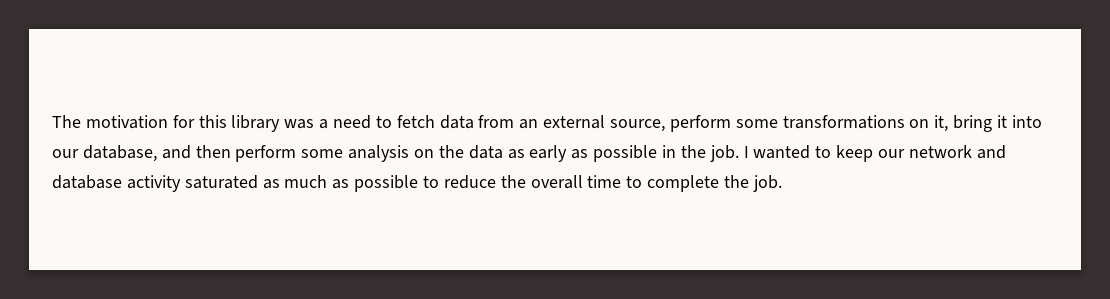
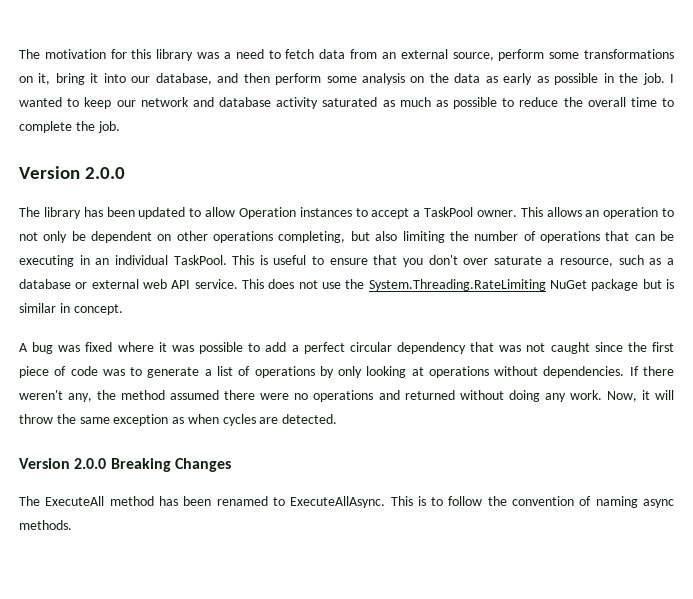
  I wanted to keep our network and database activity saturated as much as possible to reduce the overall time to complete the job.
+ Version 2.0.0
+ The library has been updated to allow Operation instances to accept a TaskPool owner. This allows an operation to not only be dependent on other operations completing, but also limiting the number of operations that can be executing in an individual TaskPool. This is useful to ensure that you don't over saturate a resource, such as a database or external web API service. This does not use the System.Threading.RateLimiting NuGet package but is similar in concept.
+ A bug was fixed where it was possible to add a perfect circular dependency that was not caught since the first piece of code was to generate a list of operations by only looking at operations without dependencies. If there weren't any, the method assumed there were no operations and returned without doing any work. Now, it will throw the same exception as when cycles are detected.
+ Version 2.0.0 Breaking Changes
+ The ExecuteAll method has been renamed to ExecuteAllAsync. This is to follow the convention of naming async methods.

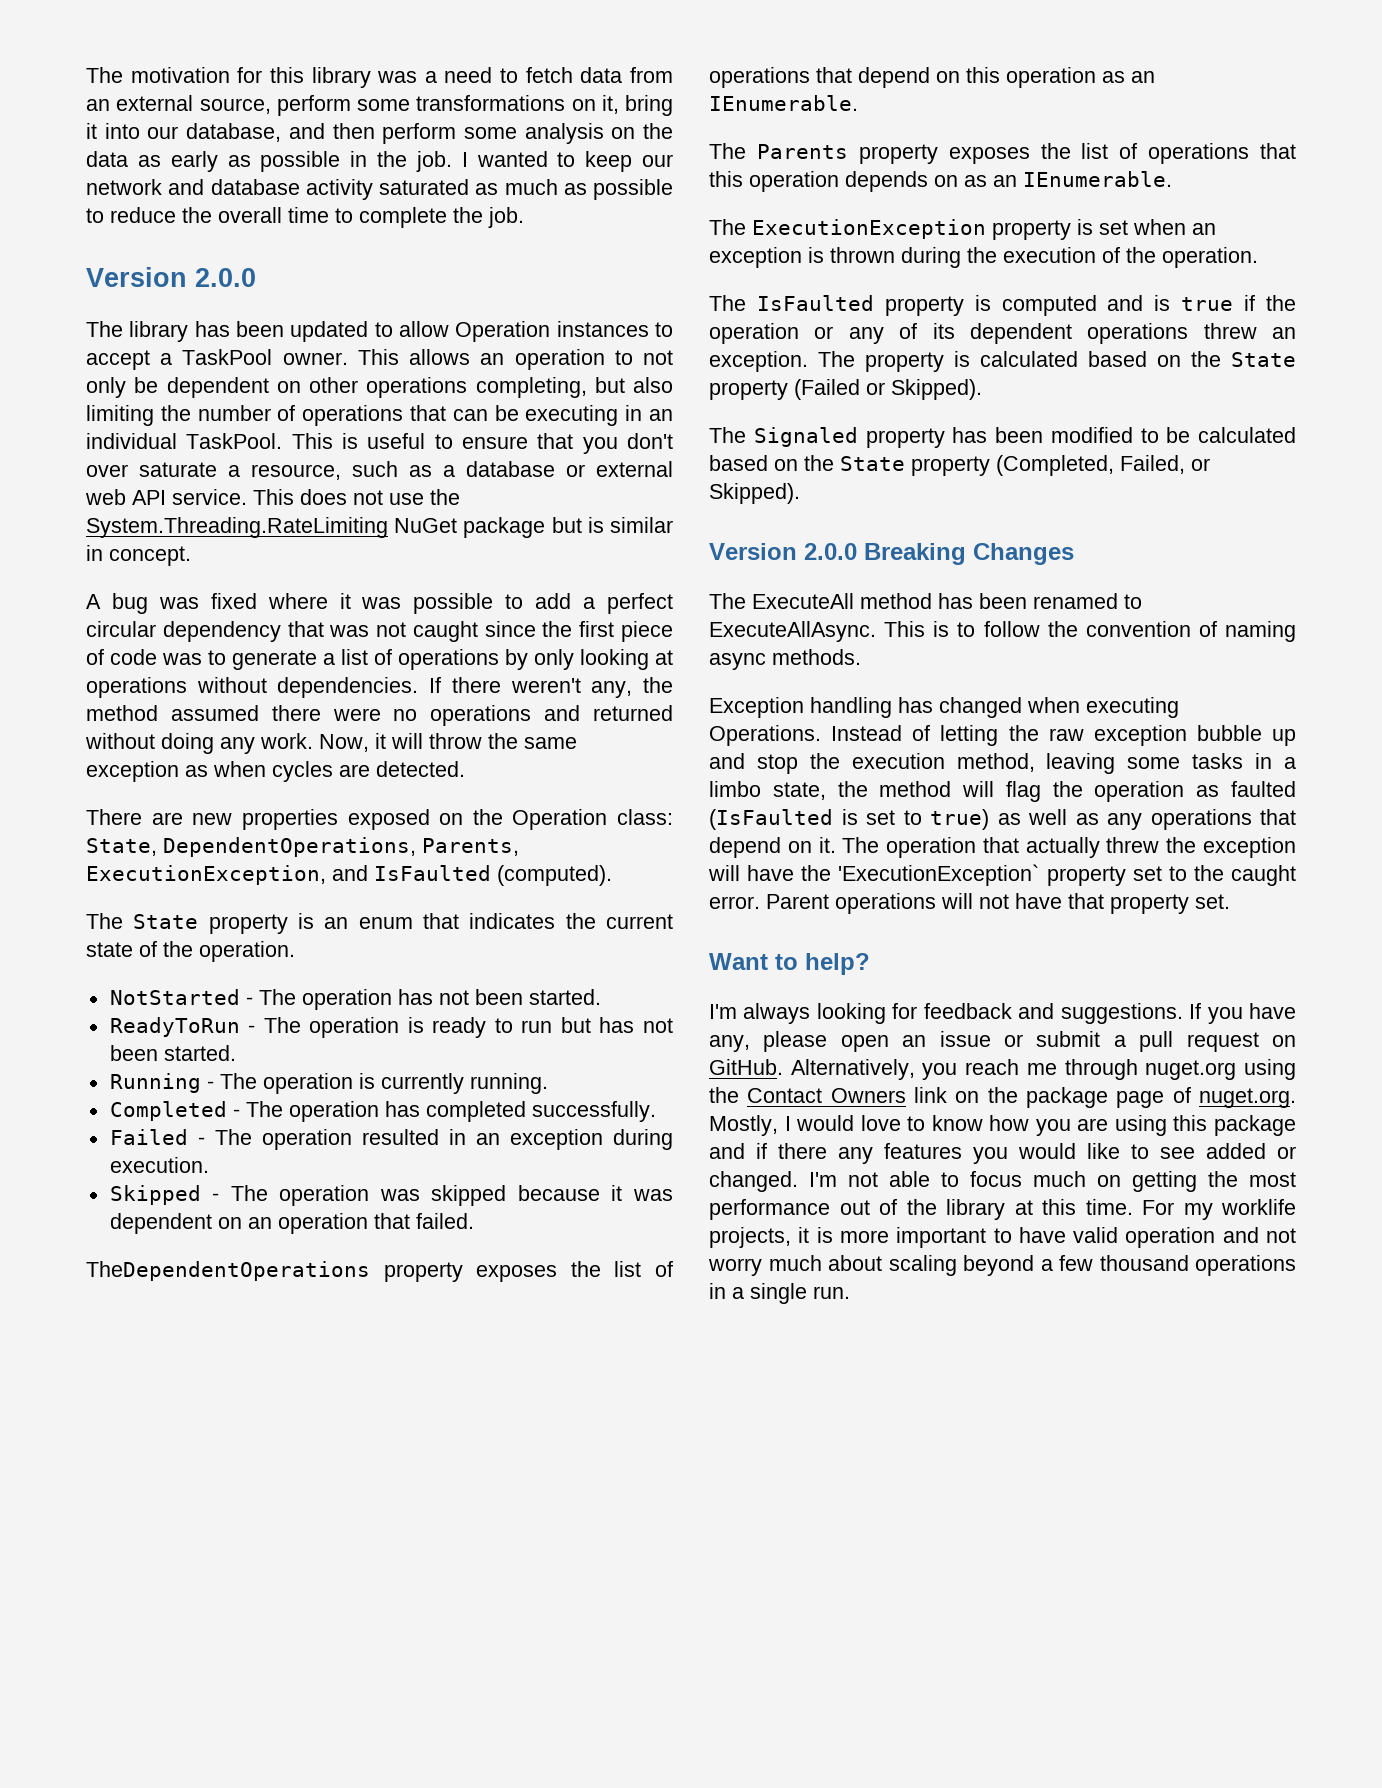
+ There are new properties exposed on the Operation class: State, DependentOperations, Parents, ExecutionException, and IsFaulted (computed).
+ The State property is an enum that indicates the current state of the operation.
+ NotStarted - The operation has not been started.
+ ReadyToRun - The operation is ready to run but has not been started.
+ Running - The operation is currently running.
+ Completed - The operation has completed successfully.
+ Failed - The operation resulted in an exception during execution.
+ Skipped - The operation was skipped because it was dependent on an operation that failed.
+ TheDependentOperations property exposes the list of operations that depend on this operation as an IEnumerable.
+ The Parents property exposes the list of operations that this operation depends on as an IEnumerable.
+ The ExecutionException property is set when an exception is thrown during the execution of the operation.
+ The IsFaulted property is computed and is true if the operation or any of its dependent operations threw an exception. The property is calculated based on the State property (Failed or Skipped).
+ The Signaled property has been modified to be calculated based on the State property (Completed, Failed, or Skipped).
+ Exception handling has changed when executing Operations. Instead of letting the raw exception bubble up and stop the execution method, leaving some tasks in a limbo state, the method will flag the operation as faulted (IsFaulted is set to true) as well as any operations that depend on it. The operation that actually threw the exception will have the 'ExecutionException` property set to the caught error. Parent operations will not have that property set.
+ Want to help?
+ I'm always looking for feedback and suggestions. If you have any, please open an issue or submit a pull request on GitHub. Alternatively, you reach me through nuget.org using the Contact Owners link on the package page of nuget.org. Mostly, I would love to know how you are using this package and if there any features you would like to see added or changed. I'm not able to focus much on getting the most performance out of the library at this time. For my worklife projects, it is more important to have valid operation and not worry much about scaling beyond a few thousand operations in a single run.

